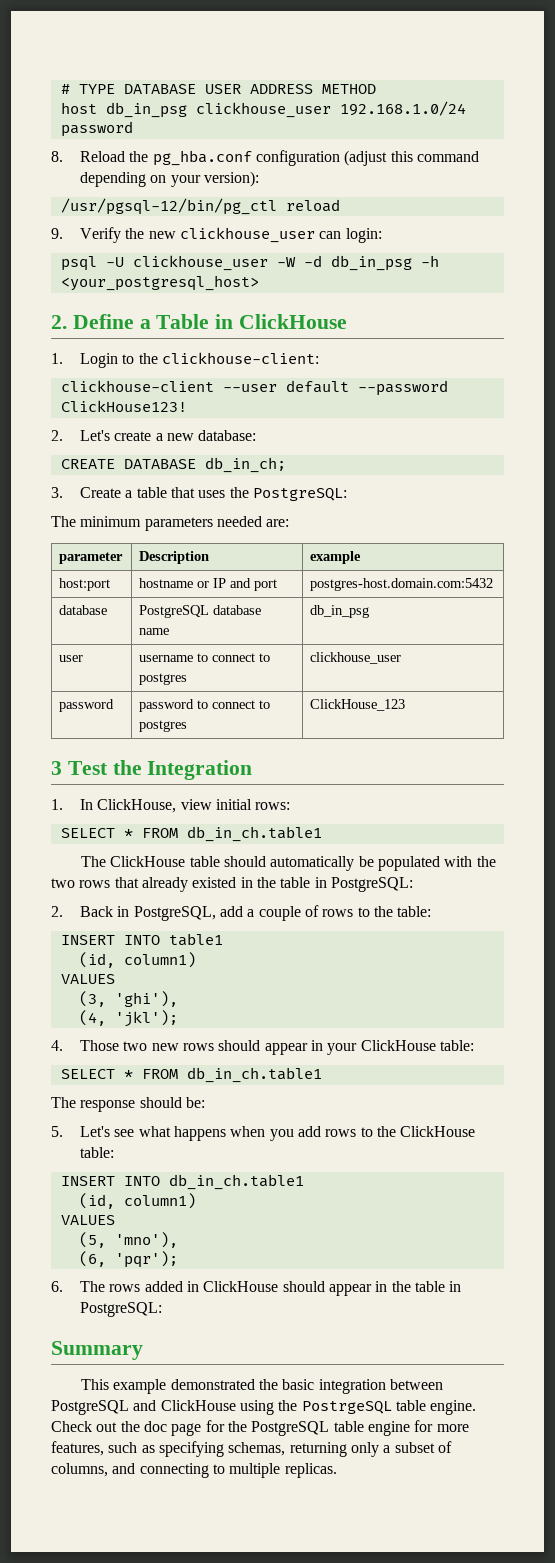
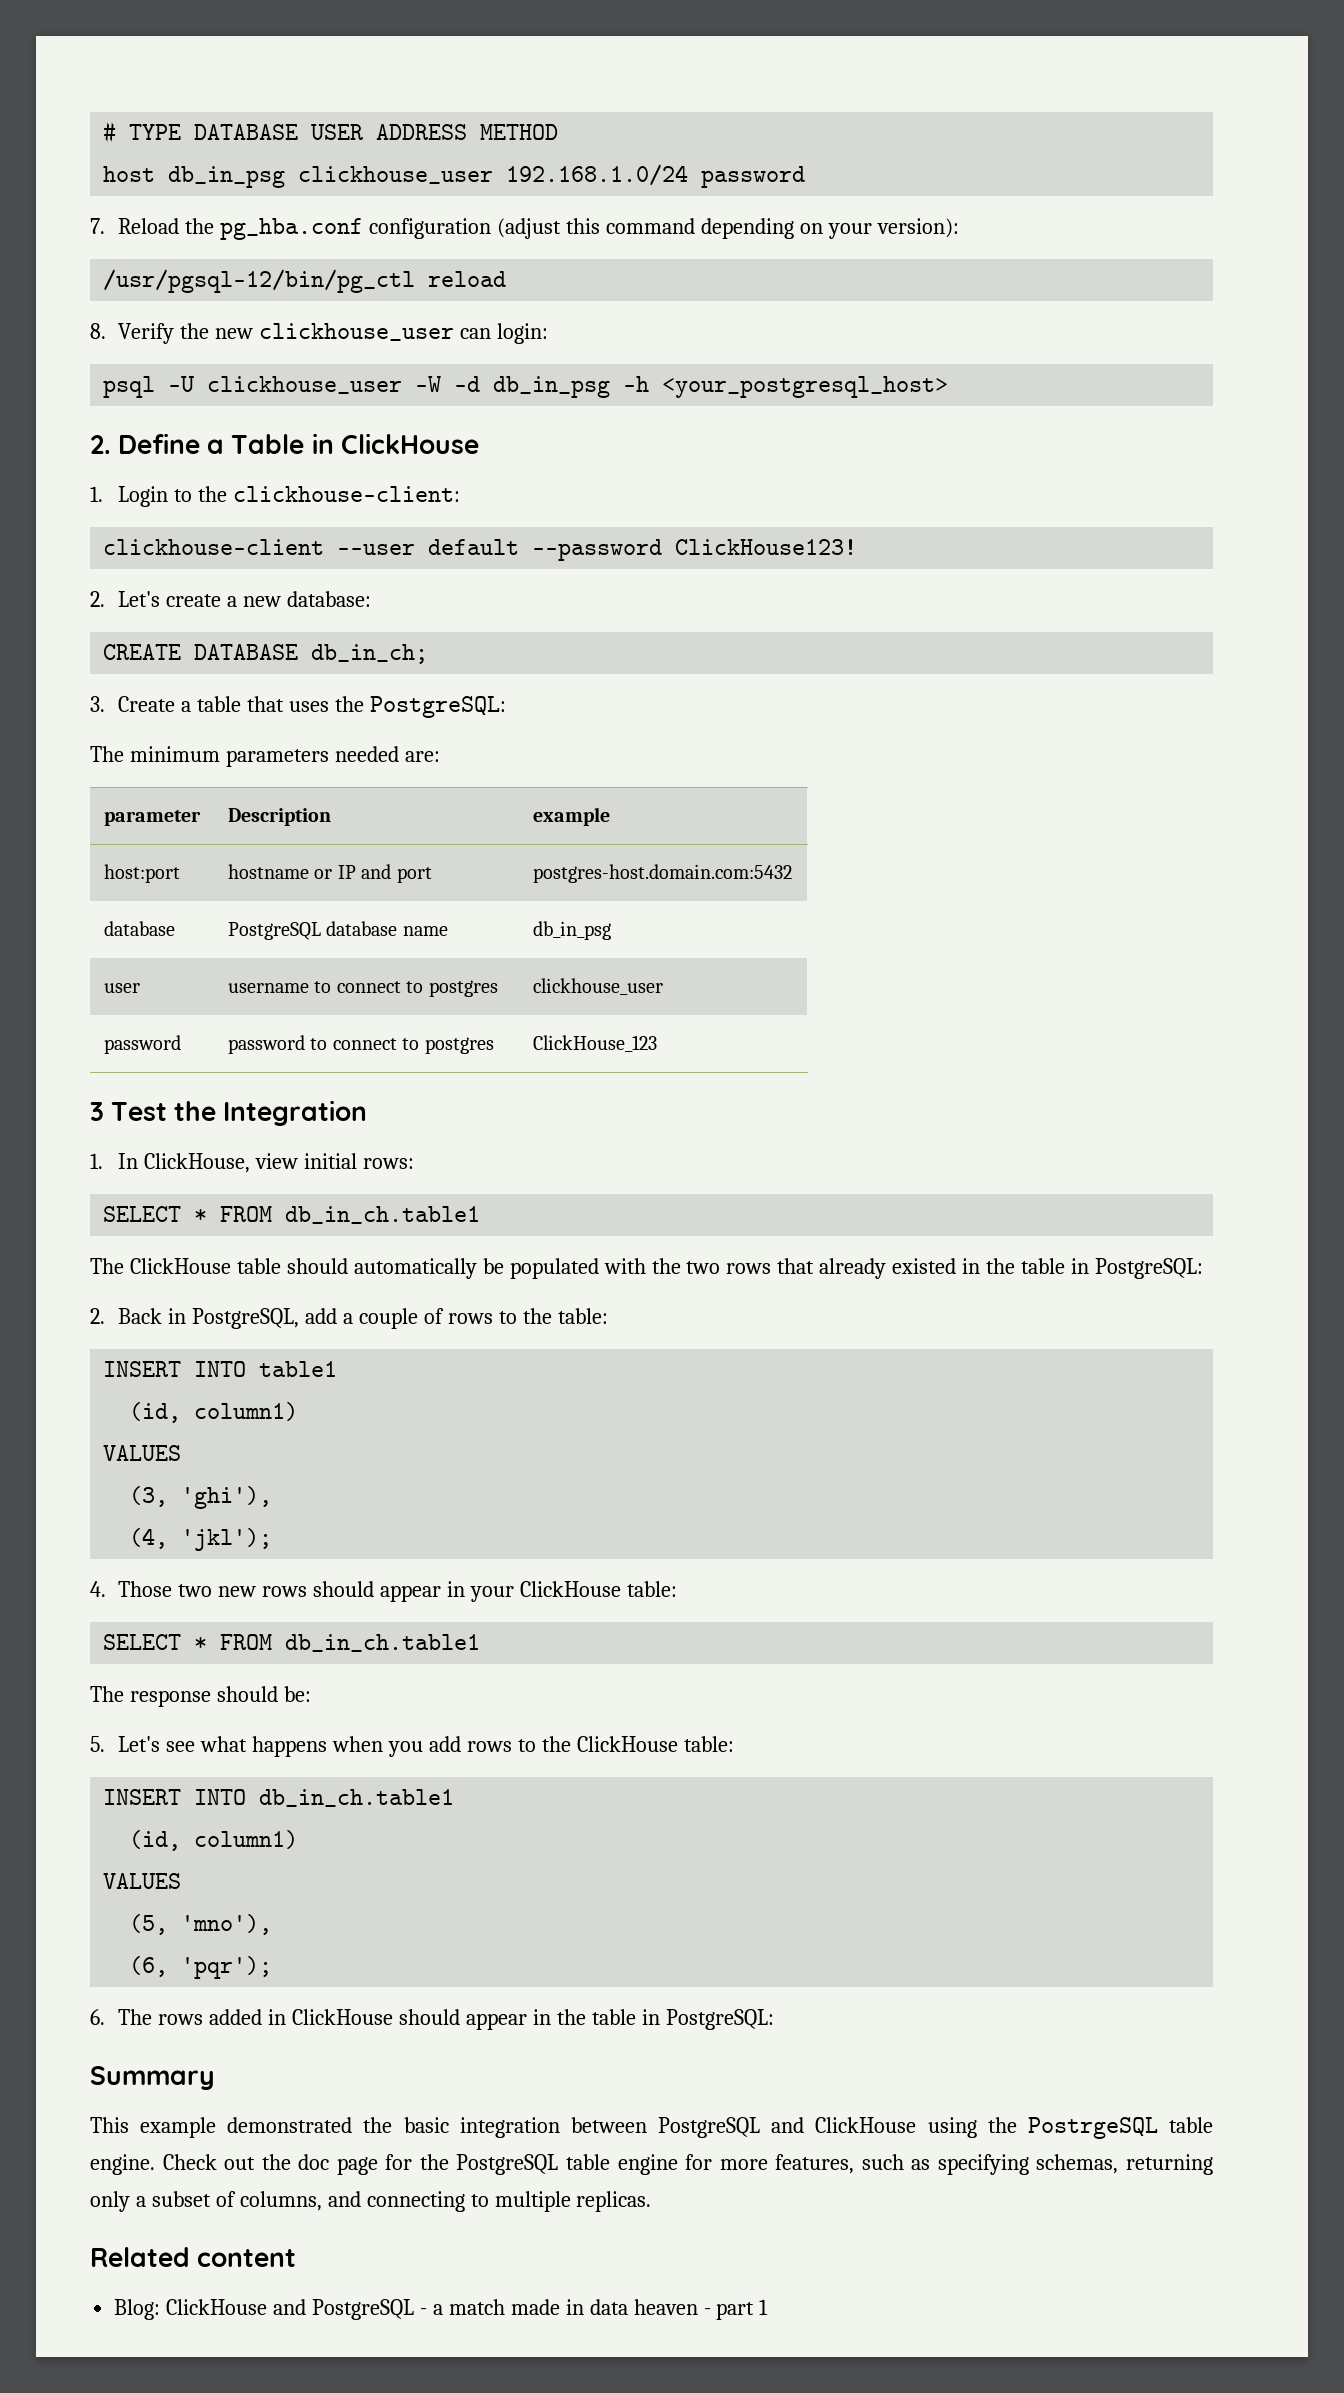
- 8. Reload the pg_hba.conf configuration (adjust this command depending on your version):
+ 7. Reload the pg_hba.conf configuration (adjust this command depending on your version):
- 9. Verify the new clickhouse_user can login:
+ 8. Verify the new clickhouse_user can login:
+ Related content
+ Blog: ClickHouse and PostgreSQL - a match made in data heaven - part 1

